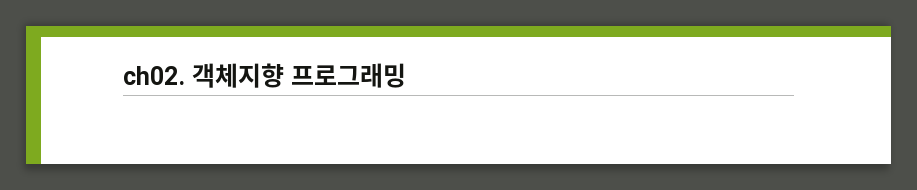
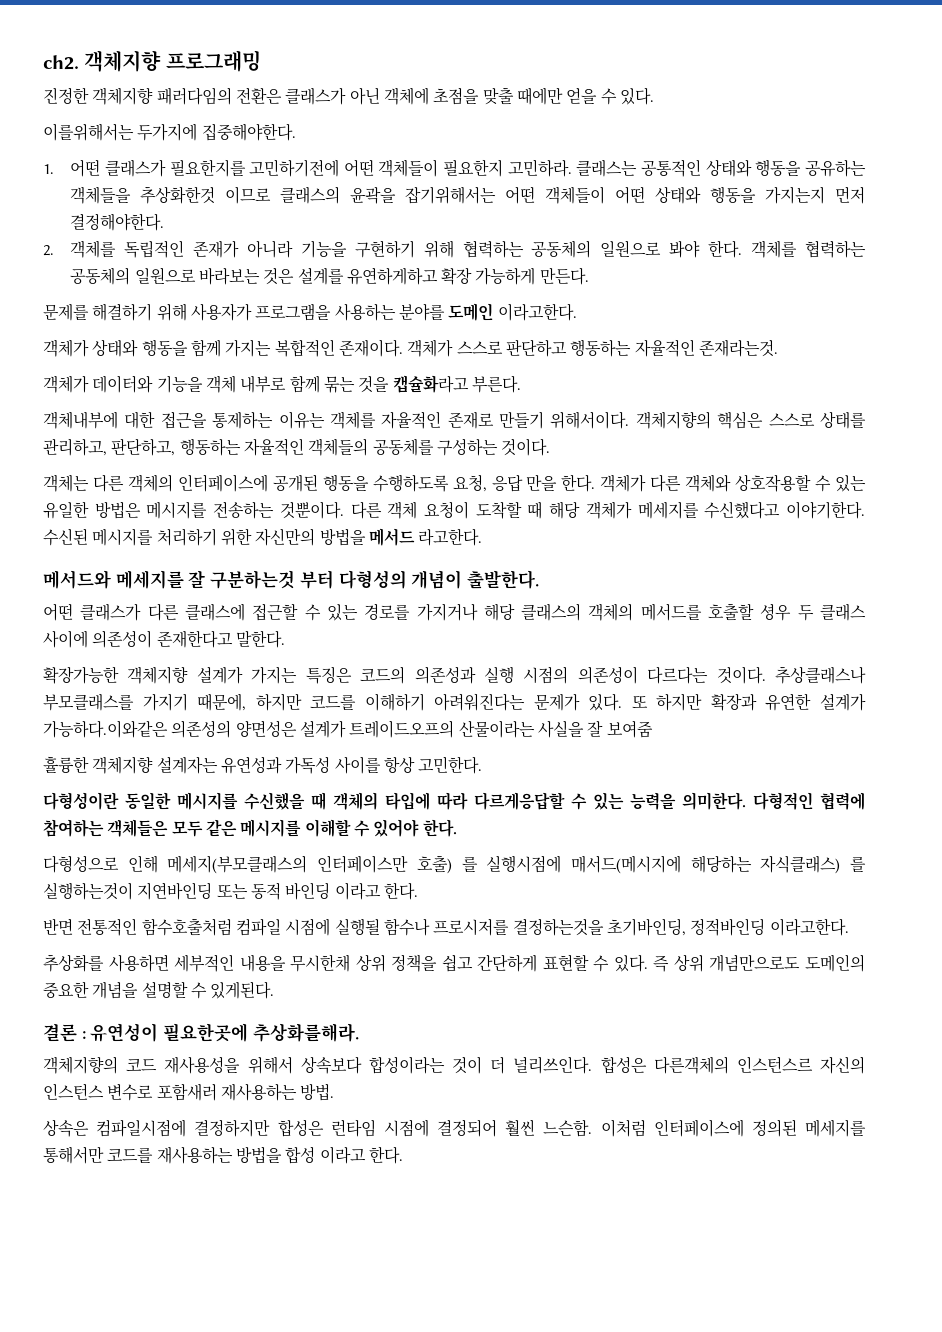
- ch02.
+ ch2.
+ 진정한 객체지향 패러다임의 전환은 클래스가 아닌 객체에 초점을 맞출 때에만 얻을 수 있다.
+ 이를위해서는 두가지에 집중해야한다.
+ 1. 어떤 클래스가 필요한지를 고민하기전에 어떤 객체들이 필요한지 고민하라. 클래스는 공통적인 상태와 행동을 공유하는 객체들을 추상화한것 이므로 클래스의 윤곽을 잡기위해서는 어떤 객체들이 어떤 상태와 행동을 가지는지 먼저 결정해야한다.
+ 2. 객체를 독립적인 존재가 아니라 기능을 구현하기 위해 협력하는 공동체의 일원으로 봐야 한다. 객체를 협력하는 공동체의 일원으로 바라보는 것은 설계를 유연하게하고 확장 가능하게 만든다.
+ 문제를 해결하기 위해 사용자가 프로그램을 사용하는 분야를 도메인 이라고한다.
+ 객체가 상태와 행동을 함께 가지는 복합적인 존재이다. 객체가 스스로 판단하고 행동하는 자율적인 존재라는것.
+ 객체가 데이터와 기능을 객체 내부로 함께 묶는 것을 캡슐화라고 부른다.
+ 객체내부에 대한 접근을 통제하는 이유는 객체를 자율적인 존재로 만들기 위해서이다. 객체지향의 핵심은 스스로 상태를 관리하고, 판단하고, 행동하는 자율적인 객체들의 공동체를 구성하는 것이다.
+ 객체는 다른 객체의 인터페이스에 공개된 행동을 수행하도록 요청, 응답 만을 한다. 객체가 다른 객체와 상호작용할 수 있는 유일한 방법은 메시지를 전송하는 것뿐이다. 다른 객체 요청이 도착할 때 해당 객체가 메세지를 수신했다고 이야기한다. 수신된 메시지를 처리하기 위한 자신만의 방법을 메서드 라고한다.
+ 메서드와 메세지를 잘 구분하는것 부터 다형성의 개념이 출발한다.
+ 어떤 클래스가 다른 클래스에 접근할 수 있는 경로를 가지거나 해당 클래스의 객체의 메서드를 호출할 셩우 두 클래스 사이에 의존성이 존재한다고 말한다.
+ 확장가능한 객체지향 설계가 가지는 특징은 코드의 의존성과 실행 시점의 의존성이 다르다는 것이다. 추상클래스나 부모클래스를 가지기 때문에, 하지만 코드를 이해하기 아려워진다는 문제가 있다. 또 하지만 확장과 유연한 설계가 가능하다.이와같은 의존성의 양면성은 설계가 트레이드오프의 산물이라는 사실을 잘 보여줌
+ 휼륭한 객체지향 설계자는 유연성과 가독성 사이를 항상 고민한다.
+ 다형성이란 동일한 메시지를 수신했을 때 객체의 타입에 따라 다르게응답할 수 있는 능력을 의미한다. 다형적인 협력에 참여하는 객체들은 모두 같은 메시지를 이해할 수 있어야 한다.
+ 다형성으로 인해 메세지(부모클래스의 인터페이스만 호출) 를 실행시점에 매서드(메시지에 해당하는 자식클래스) 를 실행하는것이 지연바인딩 또는 동적 바인딩 이라고 한다.
+ 반면 전통적인 함수호출처럼 컴파일 시점에 실행될 함수나 프로시저를 결정하는것을 초기바인딩, 정적바인딩 이라고한다.
+ 추상화를 사용하면 세부적인 내용을 무시한채 상위 정책을 쉽고 간단하게 표현할 수 있다. 즉 상위 개념만으로도 도메인의 중요한 개념을 설명할 수 있게된다.
+ 결론 : 유연성이 필요한곳에 추상화를해라.
+ 객체지향의 코드 재사용성을 위해서 상속보다 합성이라는 것이 더 널리쓰인다. 합성은 다른객체의 인스턴스르 자신의 인스턴스 변수로 포함새러 재사용하는 방법.
+ 상속은 컴파일시점에 결정하지만 합성은 런타임 시점에 결정되어 훨씬 느슨함. 이처럼 인터페이스에 정의된 메세지를 통해서만 코드를 재사용하는 방법을 합성 이라고 한다.

